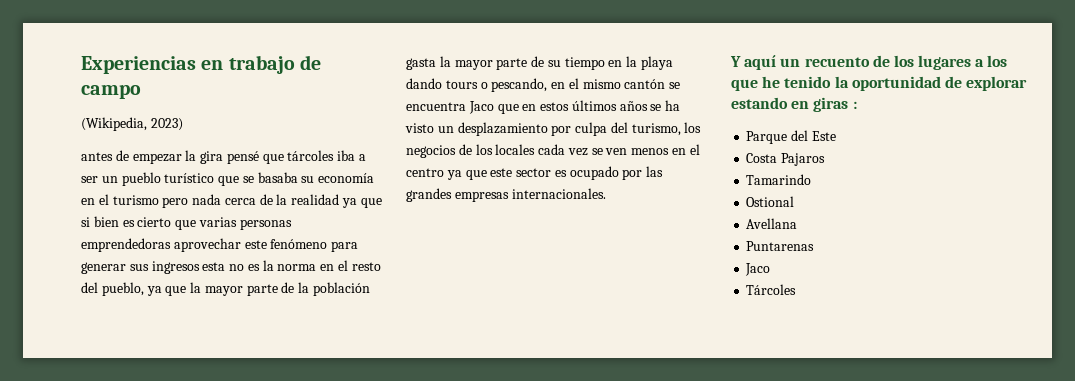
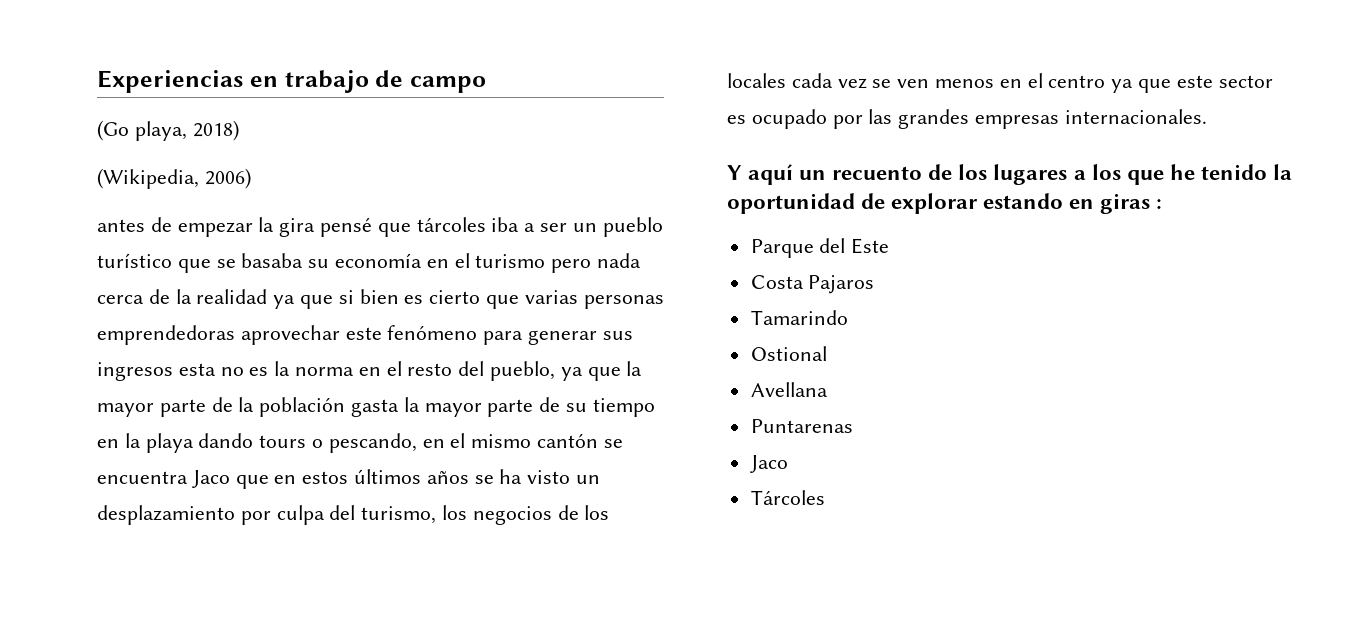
+ (Go playa, 2018)
- (Wikipedia, 2023)
+ (Wikipedia, 2006)

